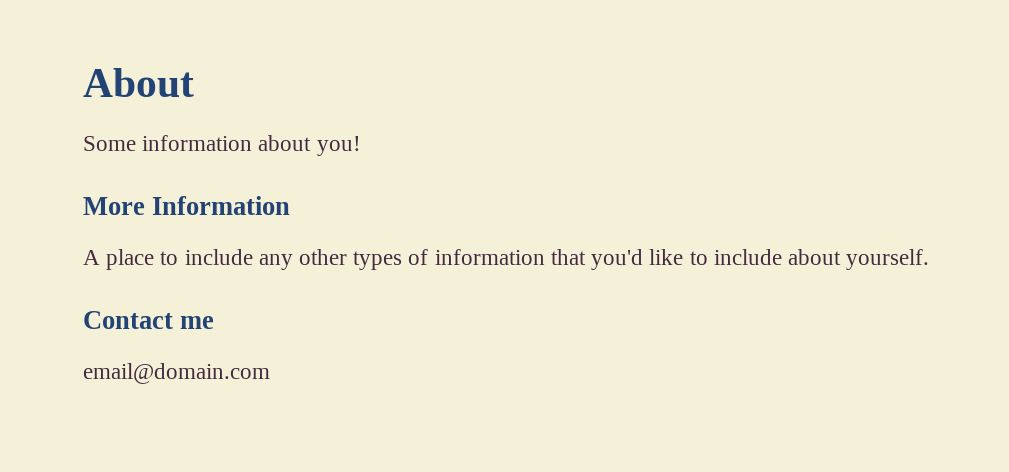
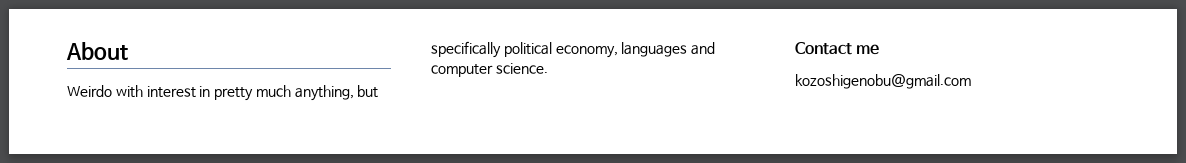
- Some information about you!
- More Information
- A place to include any other types of information that you'd like to include about yourself.
+ Weirdo with interest in pretty much anything, but specifically political economy, languages and computer science.
- email@domain.com
+ kozoshigenobu@gmail.com

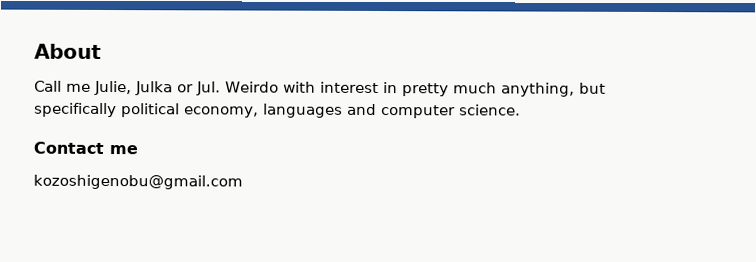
- Weirdo with interest in pretty much anything, but specifically political economy, languages and computer science.
+ Call me Julie, Julka or Jul. Weirdo with interest in pretty much anything, but specifically political economy, languages and computer science.

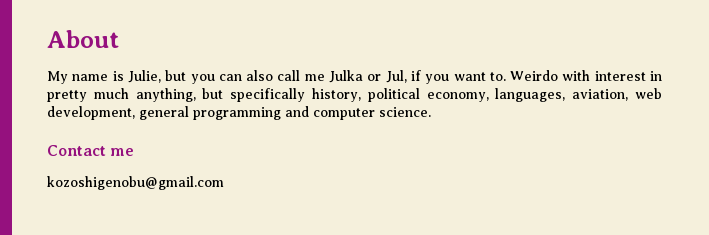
- Call me Julie, Julka or Jul. Weirdo with interest in pretty much anything, but specifically political economy, languages and computer science.
+ My name is Julie, but you can also call me Julka or Jul, if you want to. Weirdo with interest in pretty much anything, but specifically history, political economy, languages, aviation, web development, general programming and computer science.

